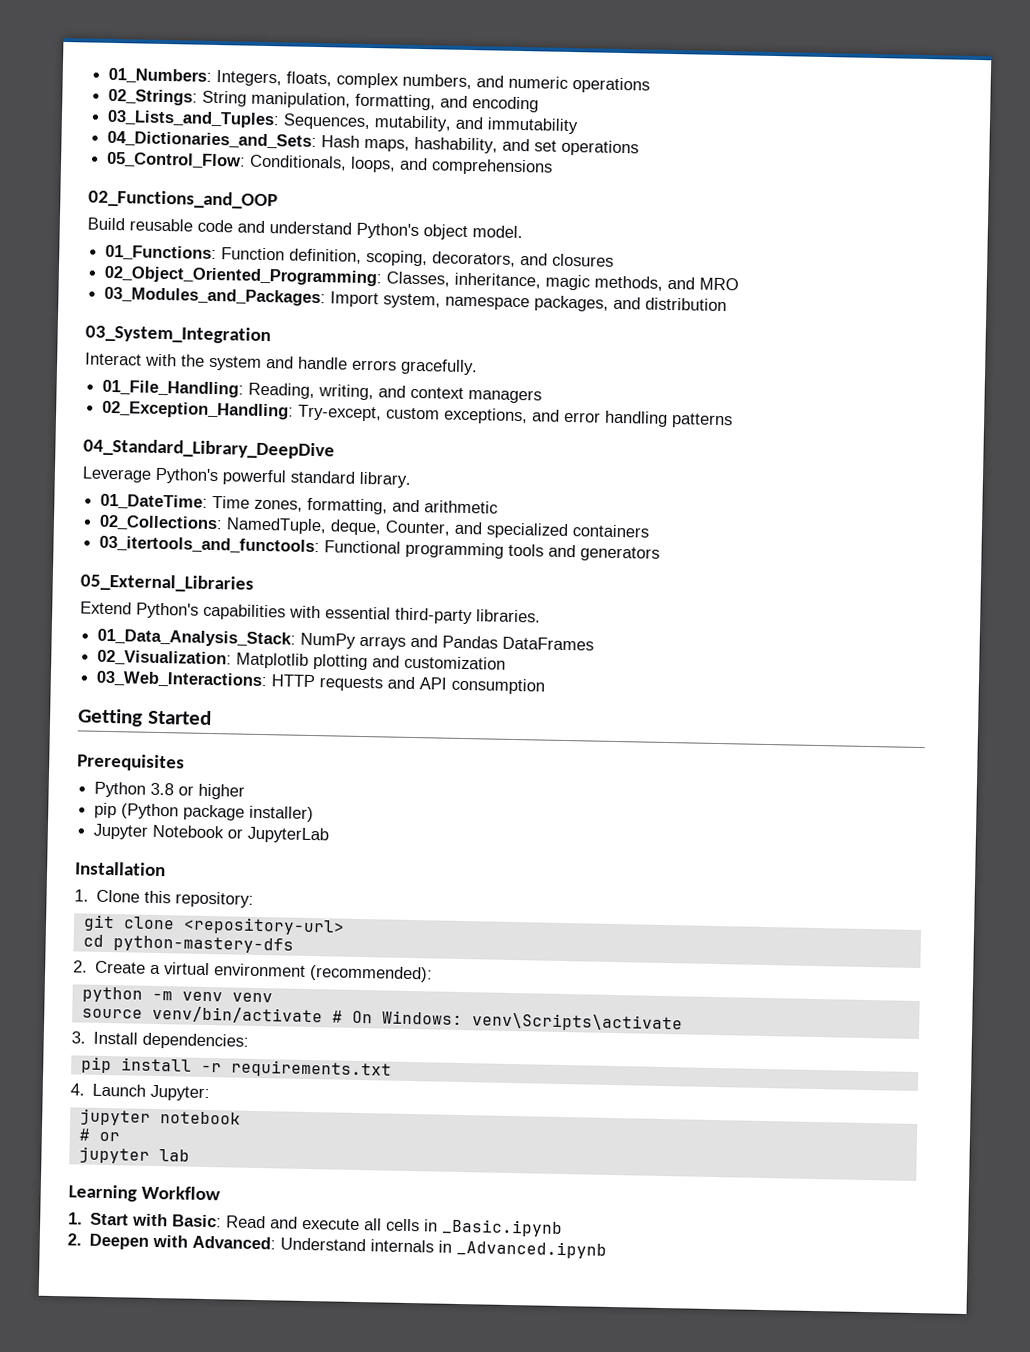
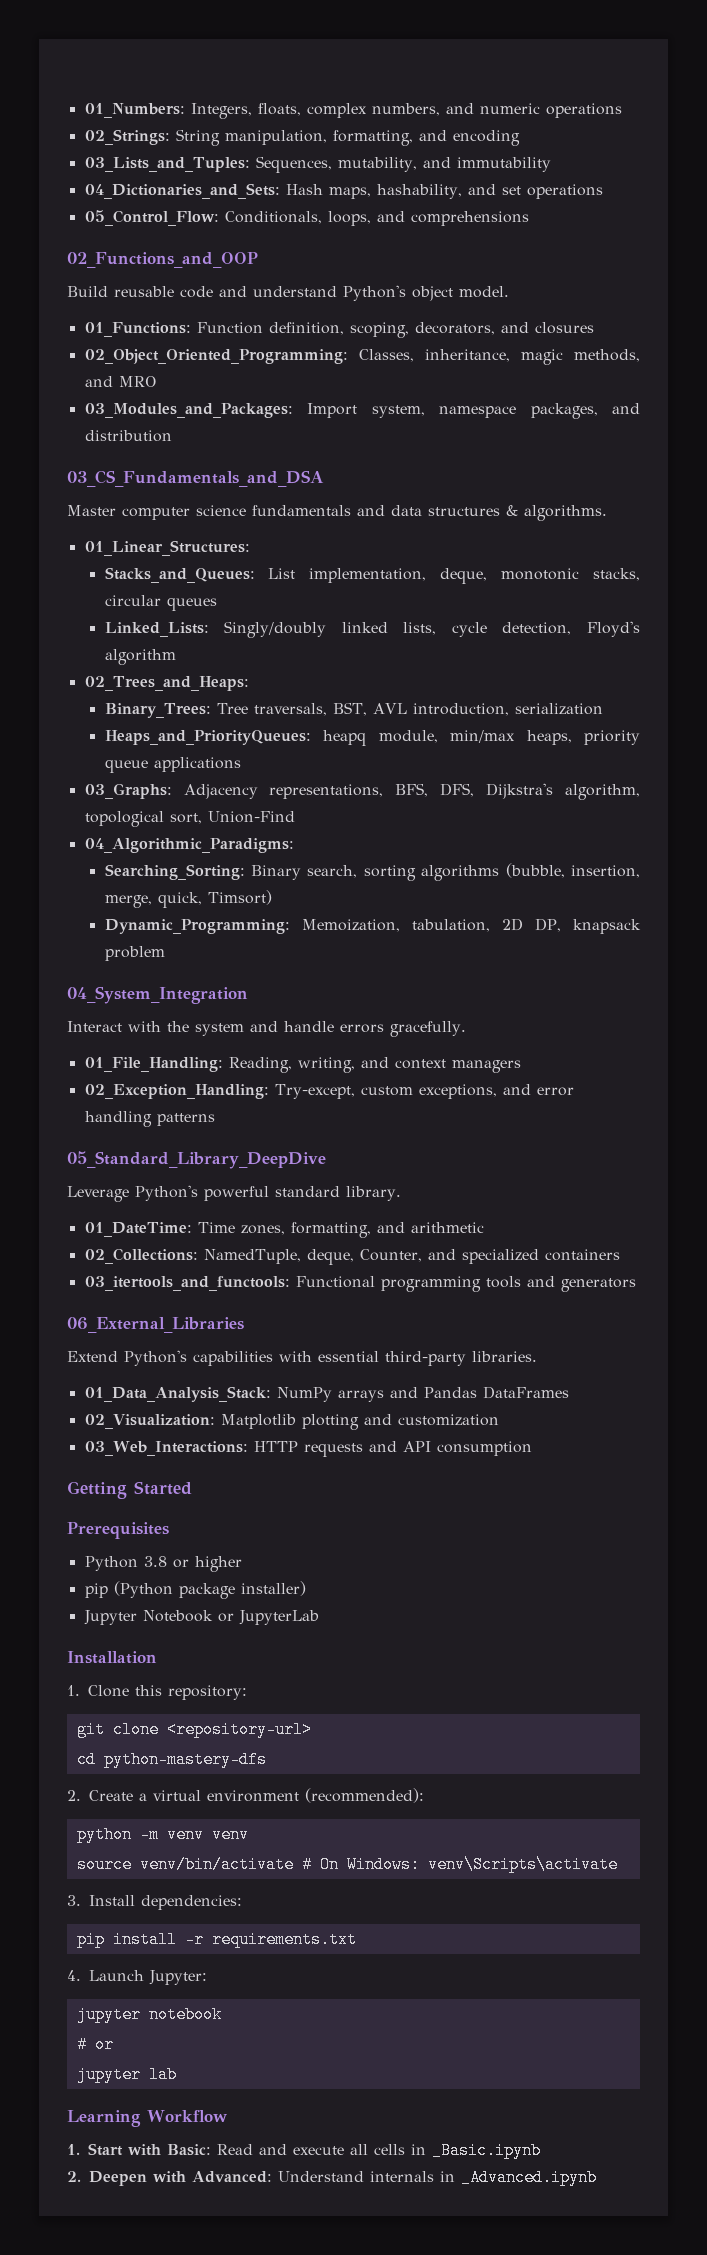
- 03_System_Integration
+ 03_CS_Fundamentals_and_DSA
+ Master computer science fundamentals and data structures & algorithms.
+ 01_Linear_Structures:
+ Stacks_and_Queues: List implementation, deque, monotonic stacks, circular queues
+ Linked_Lists: Singly/doubly linked lists, cycle detection, Floyd's algorithm
+ 02_Trees_and_Heaps:
+ Binary_Trees: Tree traversals, BST, AVL introduction, serialization
+ Heaps_and_PriorityQueues: heapq module, min/max heaps, priority queue applications
+ 03_Graphs: Adjacency representations, BFS, DFS, Dijkstra's algorithm, topological sort, Union-Find
+ 04_Algorithmic_Paradigms:
+ Searching_Sorting: Binary search, sorting algorithms (bubble, insertion, merge, quick, Timsort)
+ Dynamic_Programming: Memoization, tabulation, 2D DP, knapsack problem
+ 04_System_Integration
- 04_Standard_Library_DeepDive
+ 05_Standard_Library_DeepDive
- 05_External_Libraries
+ 06_External_Libraries

